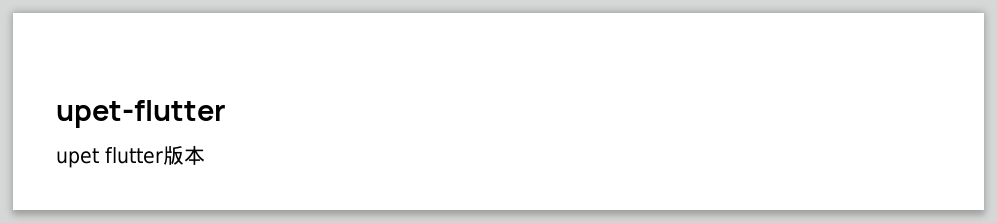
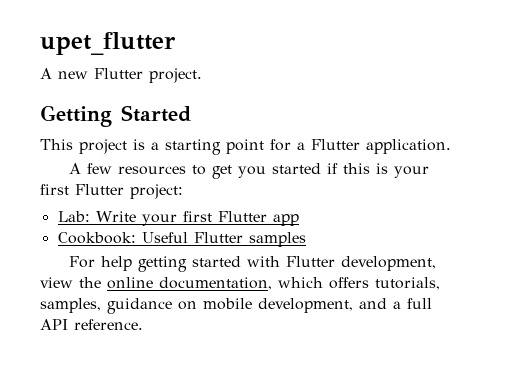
- upet-flutter
- upet flutter版本
+ upet_flutter
+ A new Flutter project.
+ Getting Started
+ This project is a starting point for a Flutter application.
+ A few resources to get you started if this is your first Flutter project:
+ Lab: Write your first Flutter app
+ Cookbook: Useful Flutter samples
+ For help getting started with Flutter development, view the online documentation, which offers tutorials, samples, guidance on mobile development, and a full API reference.

